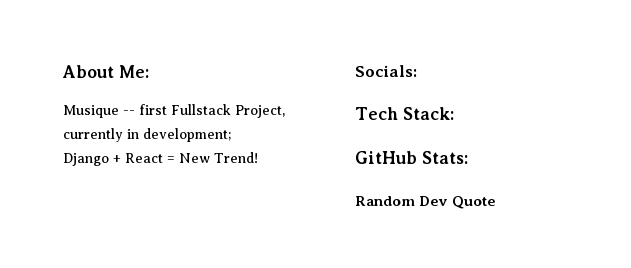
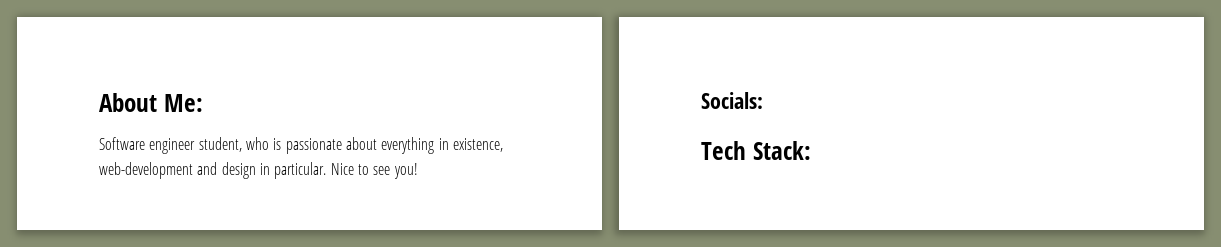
- Musique -- first Fullstack Project, currently in development;
- Django + React = New Trend!
+ Software engineer student, who is passionate about everything in existence, web-development and design in particular. Nice to see you!
  Socials:
  Tech Stack:
- GitHub Stats:
- Random Dev Quote

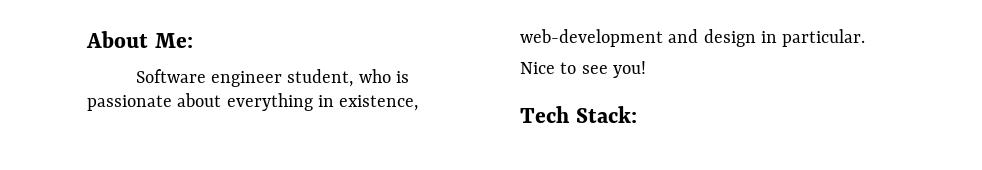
- Software engineer student, who is passionate about everything in existence, web-development and design in particular. Nice to see you!
+ Software engineer student, who is passionate about everything in existence, web-development and design in particular.
+ Nice to see you!
- Socials:

